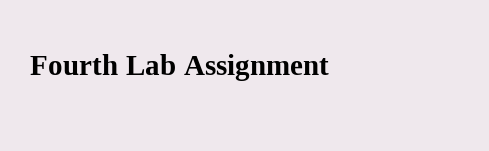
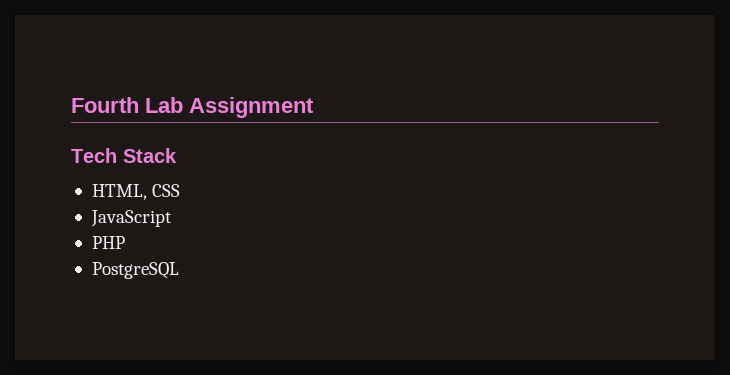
+ Tech Stack
+ HTML, CSS
+ JavaScript
+ PHP
+ PostgreSQL

